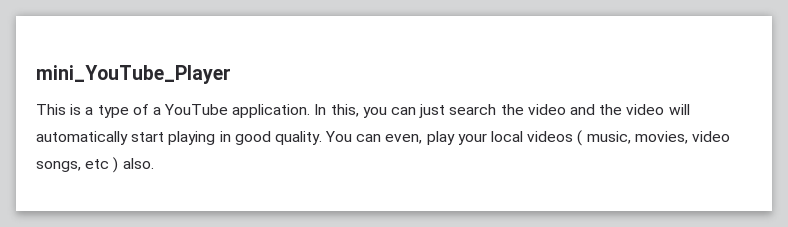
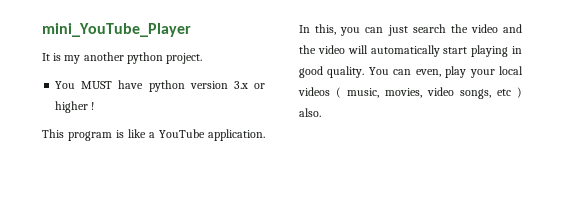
- This is a type of a YouTube application.
+ It is my another python project.
+ You MUST have python version 3.x or higher !
+ This program is like a YouTube application.

